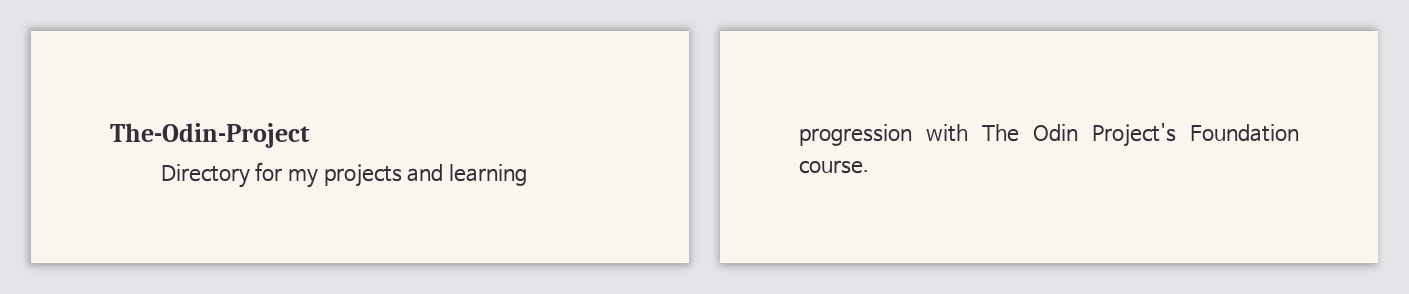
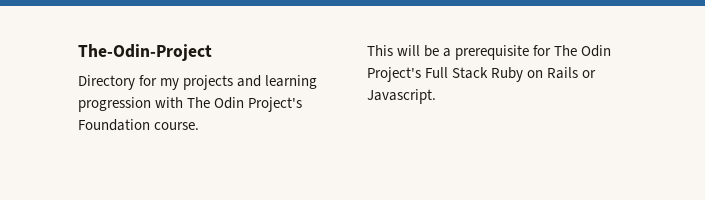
+ This will be a prerequisite for The Odin Project's Full Stack Ruby on Rails or Javascript.

